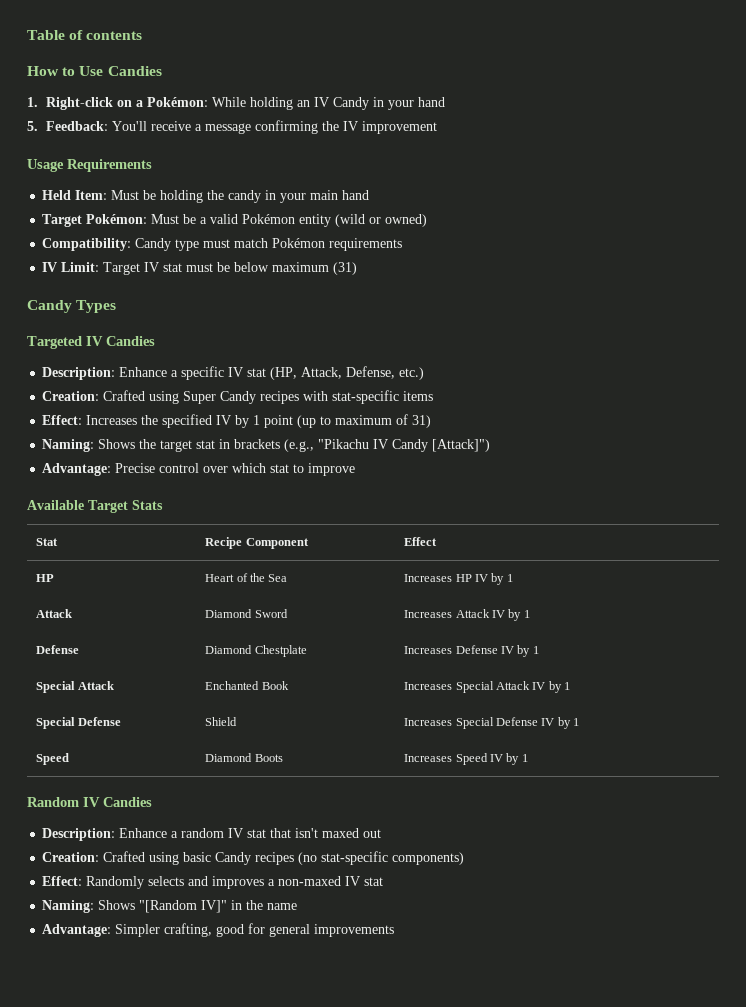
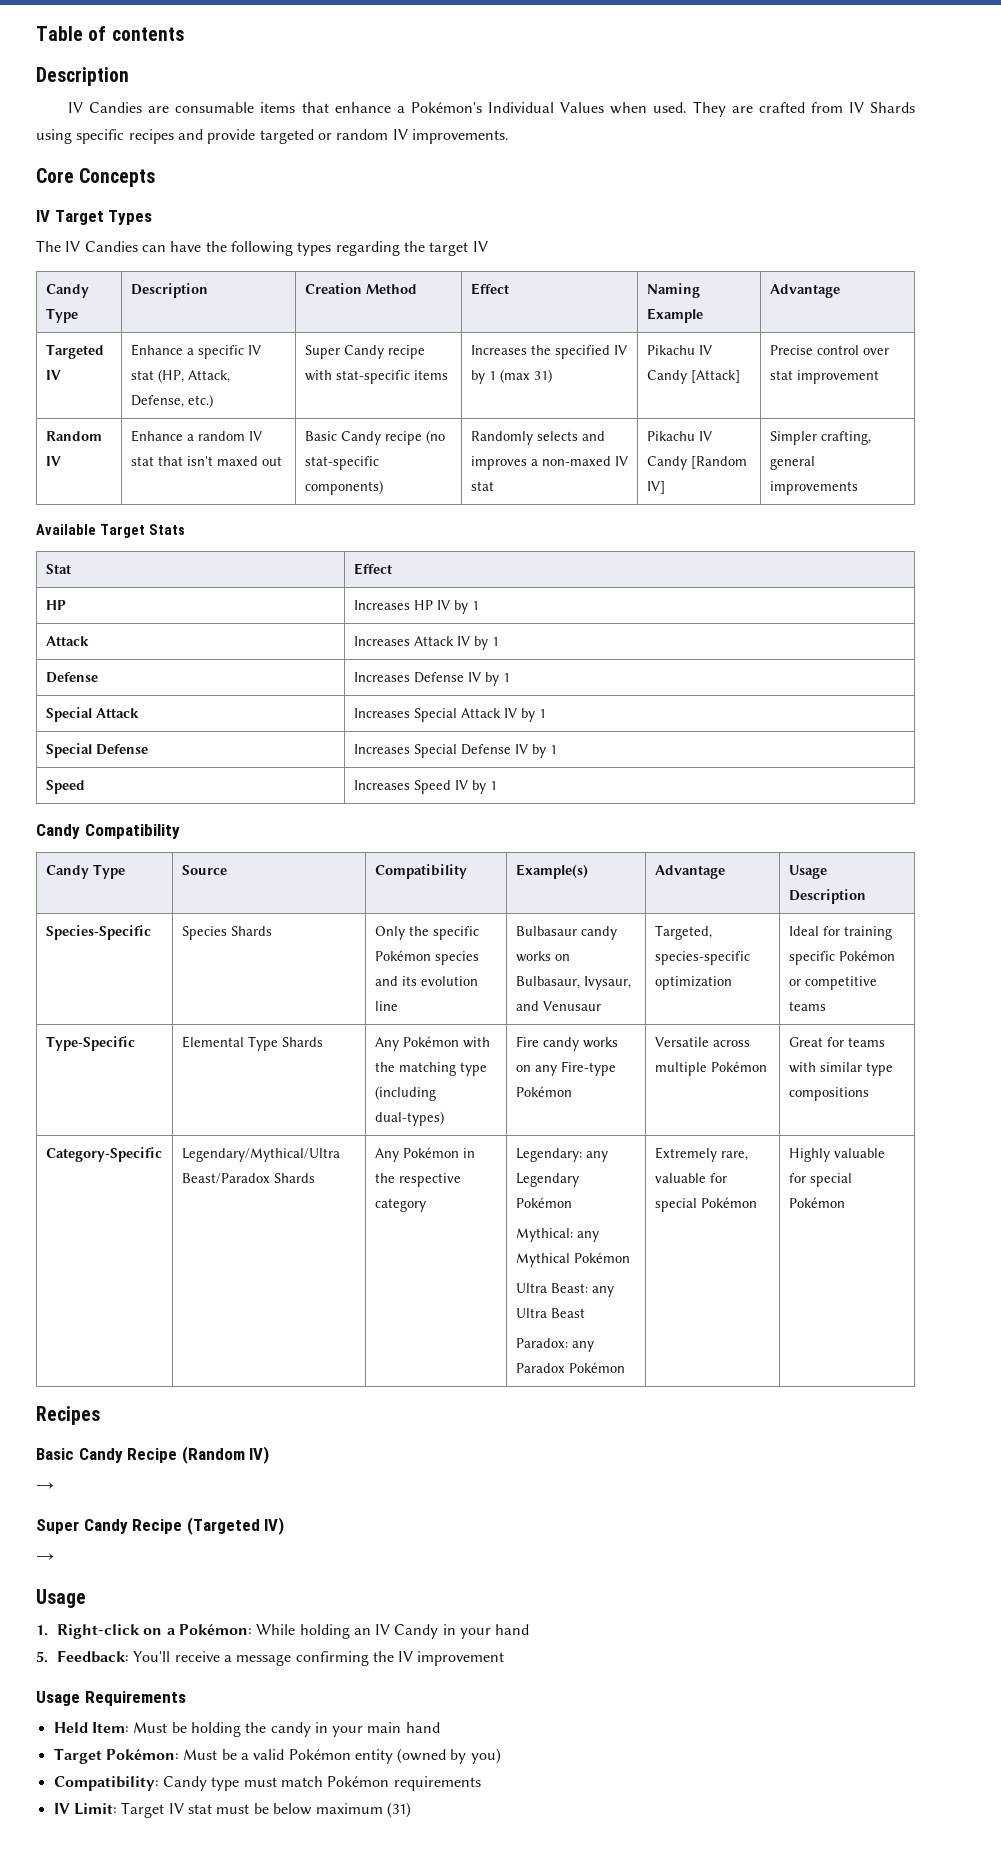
  Table of contents
- How to Use Candies
+ Description
+ IV Candies are consumable items that enhance a Pokémon's Individual Values when used. They are crafted from IV Shards using specific recipes and provide targeted or random IV improvements.
+ Core Concepts
+ IV Target Types
+ The IV Candies can have the following types regarding the target IV
+ Candy Type | Description | Creation Method | Effect | Naming Example | Advantage
+ Targeted IV | Enhance a specific IV stat (HP, Attack, Defense, etc.) | Super Candy recipe with stat-specific items | Increases the specified IV by 1 (max 31) | Pikachu IV Candy [Attack] | Precise control over stat improvement
+ Random IV | Enhance a random IV stat that isn't maxed out | Basic Candy recipe (no stat-specific components) | Randomly selects and improves a non-maxed IV stat | Pikachu IV Candy [Random IV] | Simpler crafting, general improvements
+ Available Target Stats
+ Stat | Effect
+ HP | Increases HP IV by 1
+ Attack | Increases Attack IV by 1
+ Defense | Increases Defense IV by 1
+ Special Attack | Increases Special Attack IV by 1
+ Special Defense | Increases Special Defense IV by 1
+ Speed | Increases Speed IV by 1
+ Candy Compatibility
+ Candy Type | Source | Compatibility | Example(s) | Advantage | Usage Description
+ Species-Specific | Species Shards | Only the specific Pokémon species and its evolution line | Bulbasaur candy works on Bulbasaur, Ivysaur, and Venusaur | Targeted, species-specific optimization | Ideal for training specific Pokémon or competitive teams
+ Type-Specific | Elemental Type Shards | Any Pokémon with the matching type (including dual-types) | Fire candy works on any Fire-type Pokémon | Versatile across multiple Pokémon | Great for teams with similar type compositions
+ Category-Specific | Legendary/Mythical/Ultra Beast/Paradox Shards | Any Pokémon in the respective category | Legendary: any Legendary Pokémon
+ Mythical: any Mythical Pokémon
+ Ultra Beast: any Ultra Beast
+ Paradox: any Paradox Pokémon | Extremely rare, valuable for special Pokémon | Highly valuable for special Pokémon
+ Recipes
+ Basic Candy Recipe (Random IV)
+ →
+ Super Candy Recipe (Targeted IV)
+ →
+ Usage
- Target Pokémon: Must be a valid Pokémon entity (wild or owned)
+ Target Pokémon: Must be a valid Pokémon entity (owned by you)
- Candy Types
- Targeted IV Candies
- Description: Enhance a specific IV stat (HP, Attack, Defense, etc.)
- Creation: Crafted using Super Candy recipes with stat-specific items
- Effect: Increases the specified IV by 1 point (up to maximum of 31)
- Naming: Shows the target stat in brackets (e.g., "Pikachu IV Candy [Attack]")
- Advantage: Precise control over which stat to improve
- Available Target Stats
- Stat | Recipe Component | Effect
- HP | Heart of the Sea | Increases HP IV by 1
- Attack | Diamond Sword | Increases Attack IV by 1
- Defense | Diamond Chestplate | Increases Defense IV by 1
- Special Attack | Enchanted Book | Increases Special Attack IV by 1
- Special Defense | Shield | Increases Special Defense IV by 1
- Speed | Diamond Boots | Increases Speed IV by 1
- Random IV Candies
- Description: Enhance a random IV stat that isn't maxed out
- Creation: Crafted using basic Candy recipes (no stat-specific components)
- Effect: Randomly selects and improves a non-maxed IV stat
- Naming: Shows "[Random IV]" in the name
- Advantage: Simpler crafting, good for general improvements

